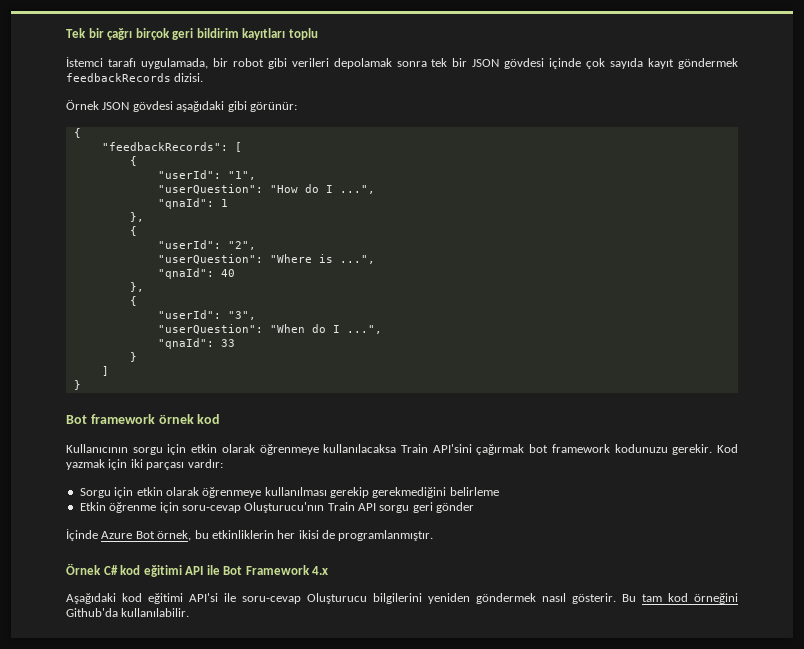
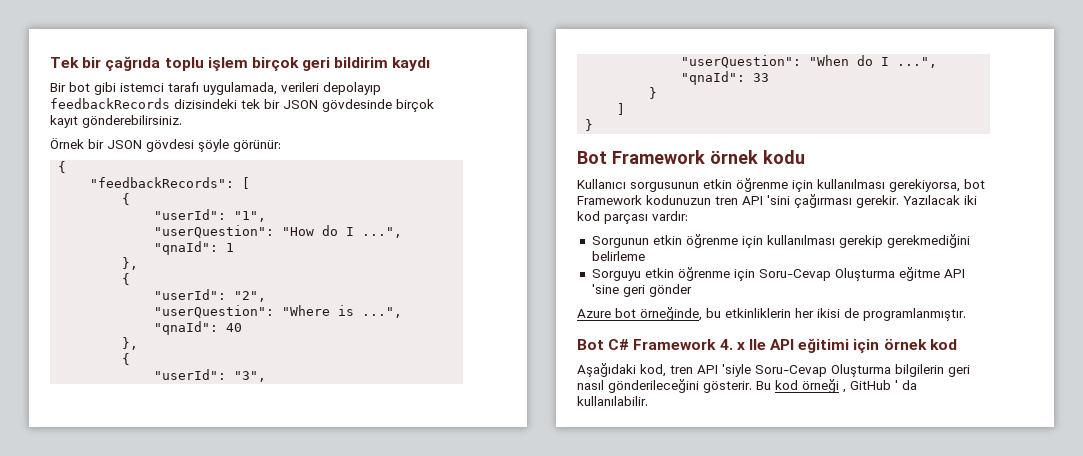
- Tek bir çağrı birçok geri bildirim kayıtları toplu
- İstemci tarafı uygulamada, bir robot gibi verileri depolamak sonra tek bir JSON gövdesi içinde çok sayıda kayıt göndermek feedbackRecords dizisi.
- Örnek JSON gövdesi aşağıdaki gibi görünür:
+ Tek bir çağrıda toplu işlem birçok geri bildirim kaydı
+ Bir bot gibi istemci tarafı uygulamada, verileri depolayıp feedbackRecords dizisindeki tek bir JSON gövdesinde birçok kayıt gönderebilirsiniz.
+ Örnek bir JSON gövdesi şöyle görünür:
- Bot framework örnek kod
- Kullanıcının sorgu için etkin olarak öğrenmeye kullanılacaksa Train API'sini çağırmak bot framework kodunuzu gerekir. Kod yazmak için iki parçası vardır:
- Sorgu için etkin olarak öğrenmeye kullanılması gerekip gerekmediğini belirleme
- Etkin öğrenme için soru-cevap Oluşturucu'nın Train API sorgu geri gönder
- İçinde Azure Bot örnek, bu etkinliklerin her ikisi de programlanmıştır.
+ Bot Framework örnek kodu
+ Kullanıcı sorgusunun etkin öğrenme için kullanılması gerekiyorsa, bot Framework kodunuzun tren API 'sini çağırması gerekir. Yazılacak iki kod parçası vardır:
+ Sorgunun etkin öğrenme için kullanılması gerekip gerekmediğini belirleme
+ Sorguyu etkin öğrenme için Soru-Cevap Oluşturma eğitme API 'sine geri gönder
+ Azure bot örneğinde, bu etkinliklerin her ikisi de programlanmıştır.
- Örnek C# kod eğitimi API ile Bot Framework 4.x
- Aşağıdaki kod eğitimi API'si ile soru-cevap Oluşturucu bilgilerini yeniden göndermek nasıl gösterir. Bu tam kod örneğini Github'da kullanılabilir.
+ Bot C# Framework 4. x Ile API eğitimi için örnek kod
+ Aşağıdaki kod, tren API 'siyle Soru-Cevap Oluşturma bilgilerin geri nasıl gönderileceğini gösterir. Bu kod örneği , GitHub ' da kullanılabilir.

